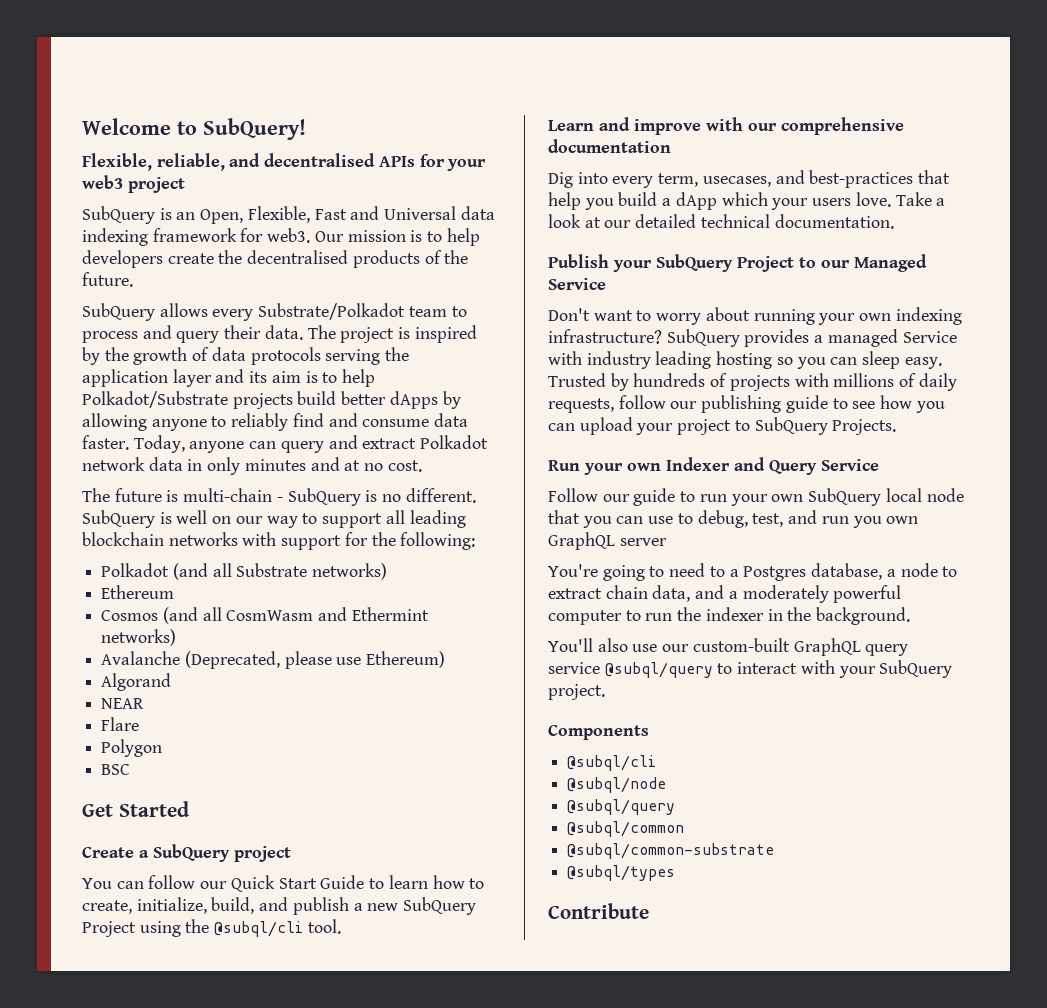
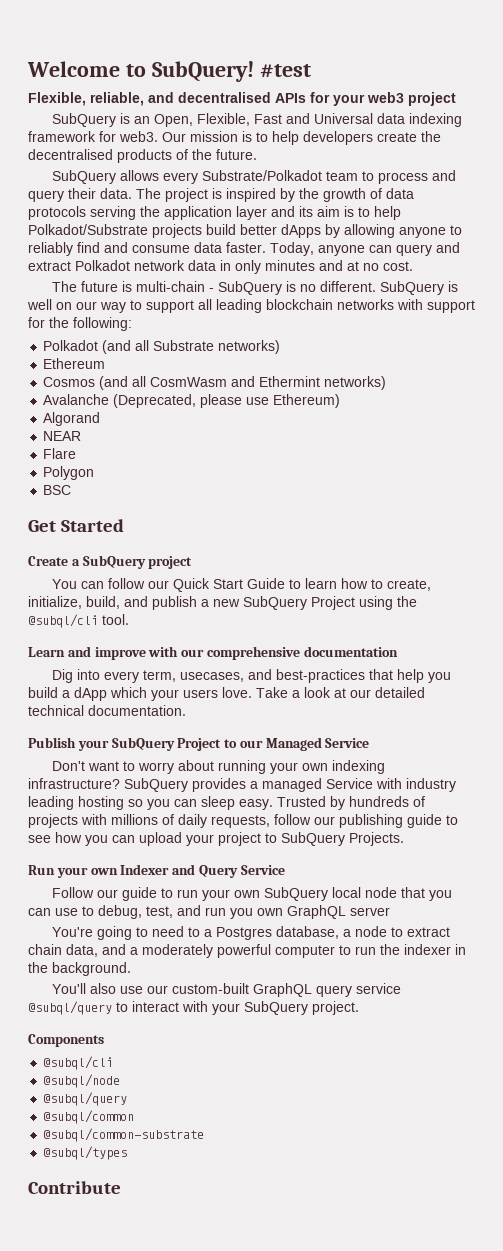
+ #test

